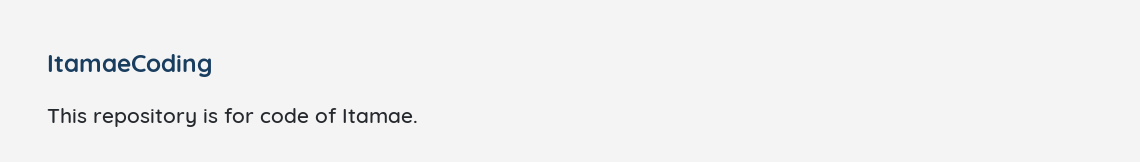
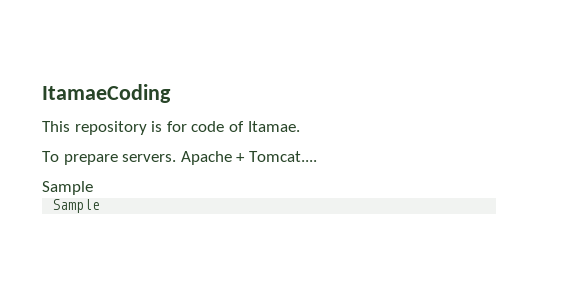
+ To prepare servers. Apache + Tomcat....
+ Sample
+ Sample

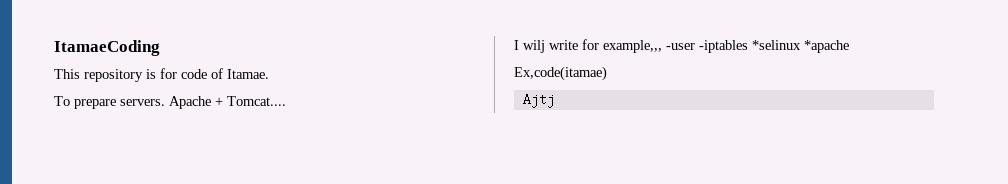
  Apache + Tomcat....
- Sample
- Sample
+ I wilj write for example,,, -user -iptables *selinux *apache
+ Ex,code(itamae)
+ Ajtj

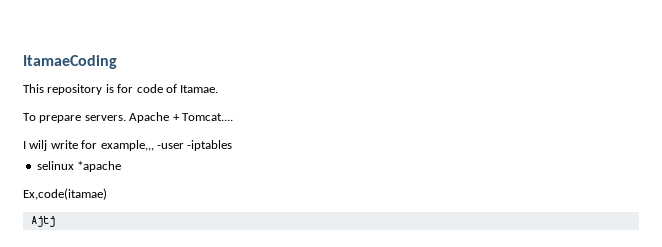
- I wilj write for example,,, -user -iptables *selinux *apache
+ I wilj write for example,,, -user -iptables
+ selinux *apache

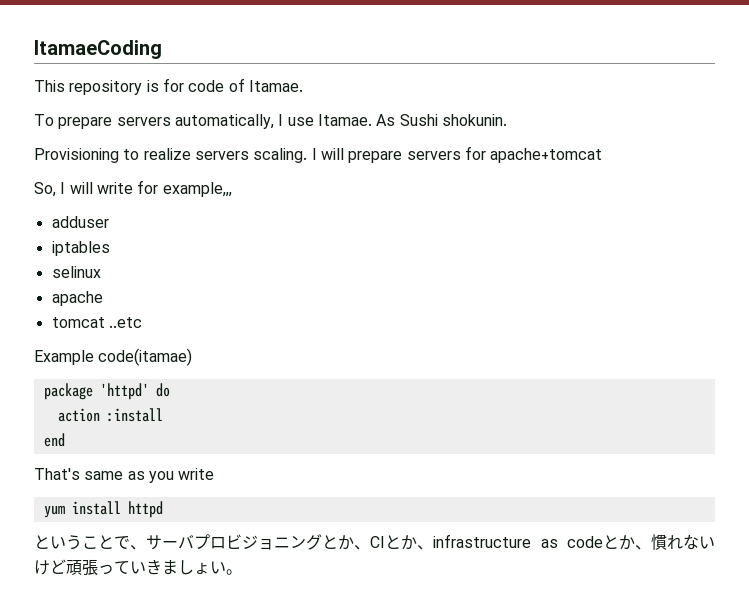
- To prepare servers. Apache + Tomcat....
- I wilj write for example,,, -user -iptables
+ To prepare servers automatically, I use Itamae. As Sushi shokunin.
+ Provisioning to realize servers scaling. I will prepare servers for apache+tomcat
+ So, I will write for example,,,
+ adduser
+ iptables
- selinux *apache
- Ex,code(itamae)
- Ajtj
+ selinux
+ apache
+ tomcat ..etc
+ Example code(itamae)
+ package 'httpd' do
+ action :install
+ end
+ That's same as you write
+ yum install httpd
+ ということで、サーバプロビジョニングとか、CIとか、infrastructure as codeとか、慣れないけど頑張っていきましょい。

